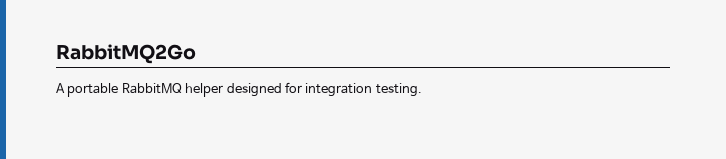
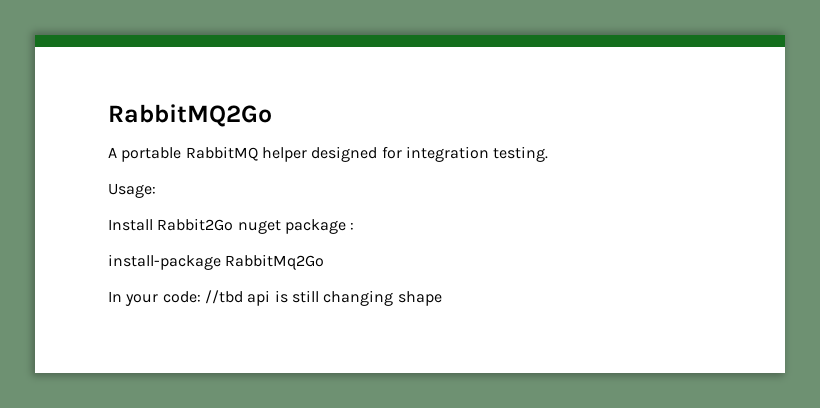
+ Usage:
+ Install Rabbit2Go nuget package :
+ install-package RabbitMq2Go
+ In your code: //tbd api is still changing shape

